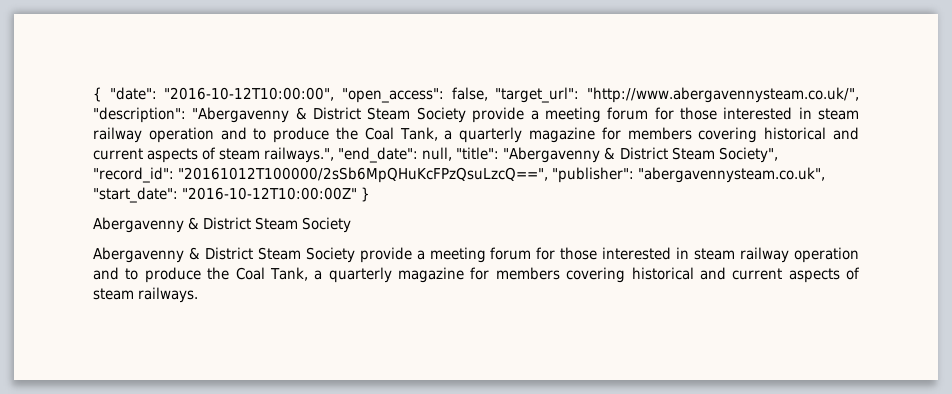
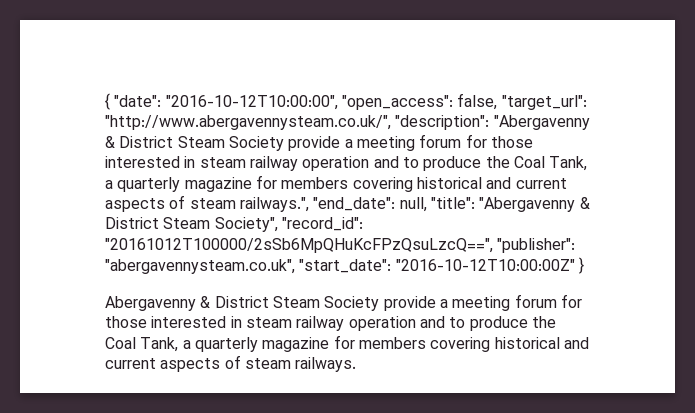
  "2016-10-12T10:00:00Z" }
- Abergavenny & District Steam Society

